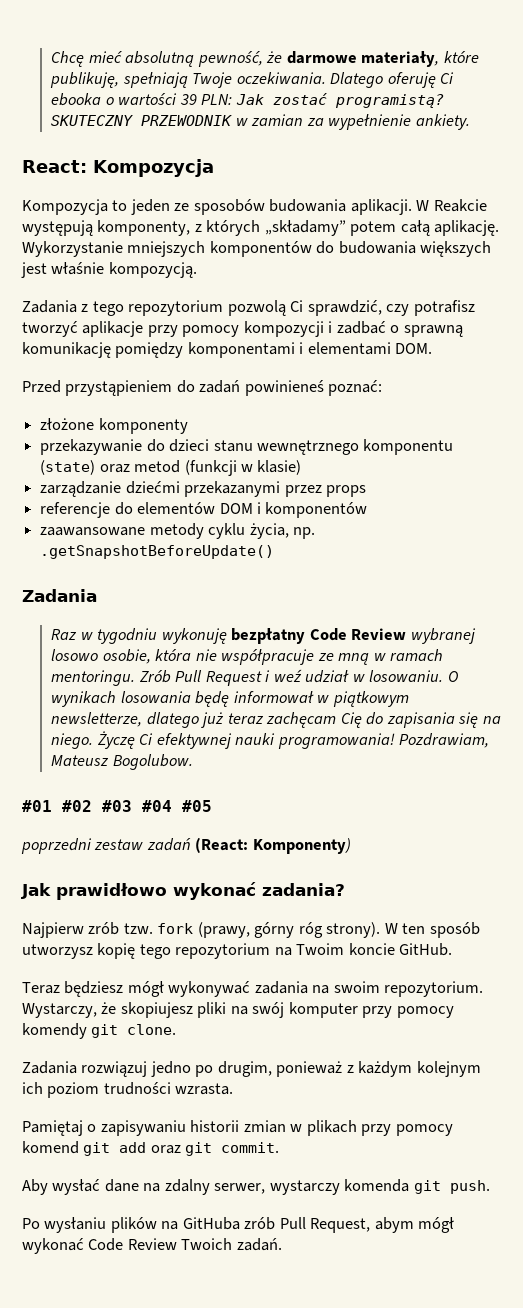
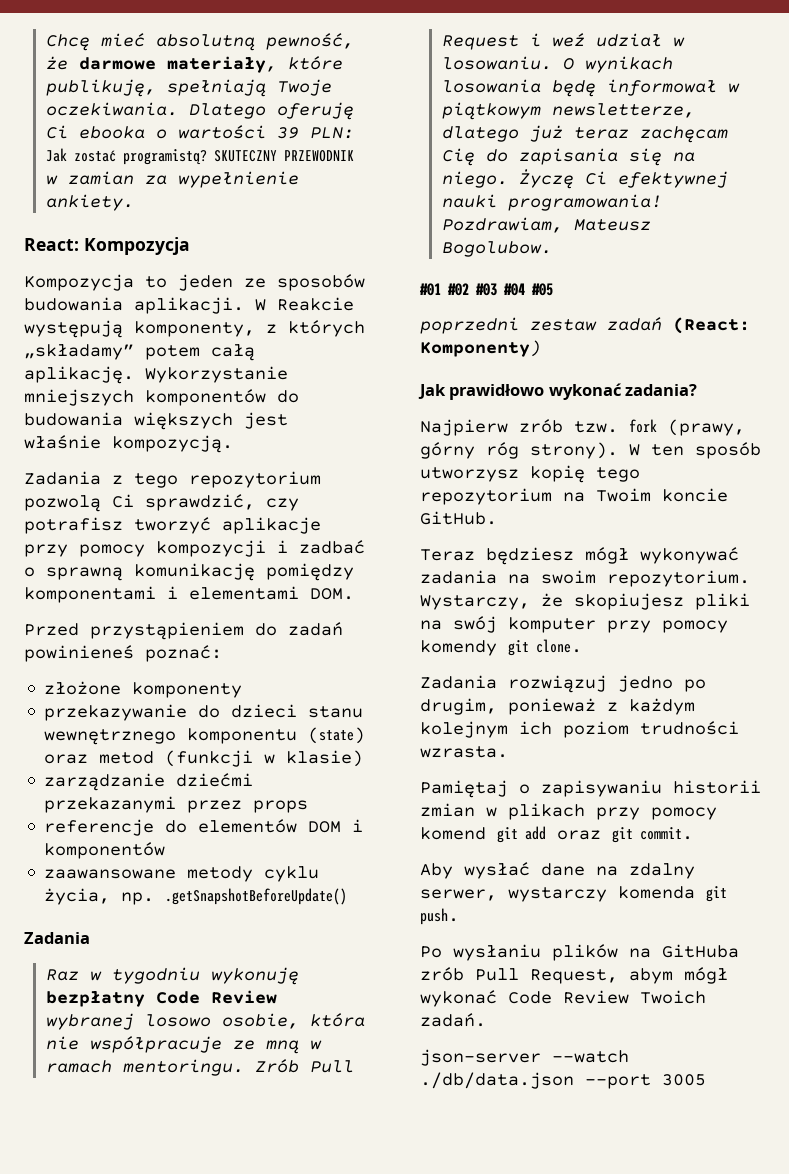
+ json-server --watch ./db/data.json --port 3005

